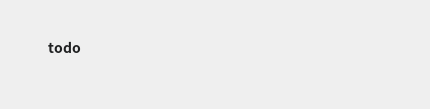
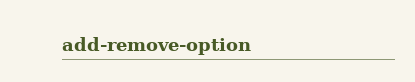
- todo
+ add-remove-option

